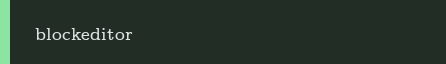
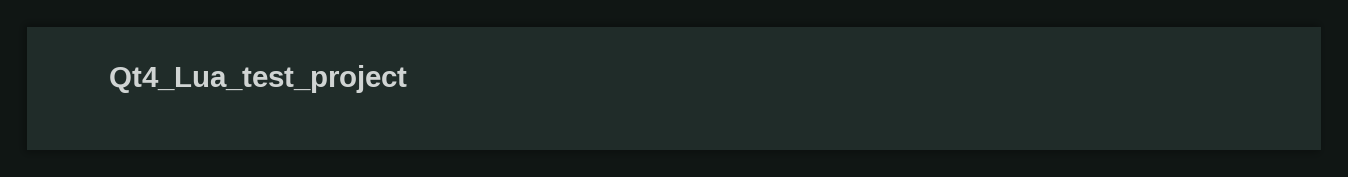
- blockeditor
+ Qt4_Lua_test_project

